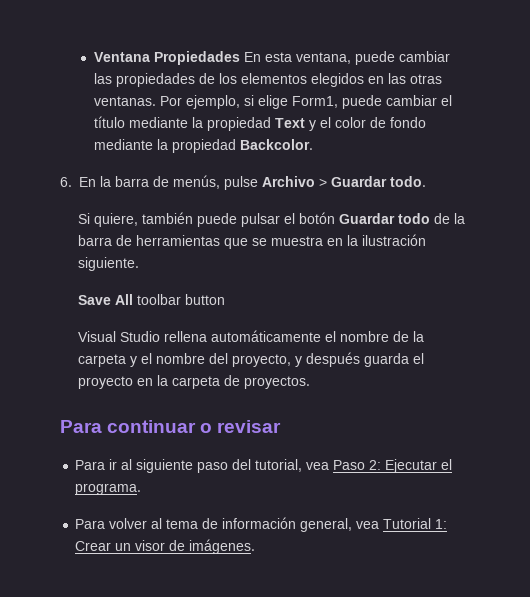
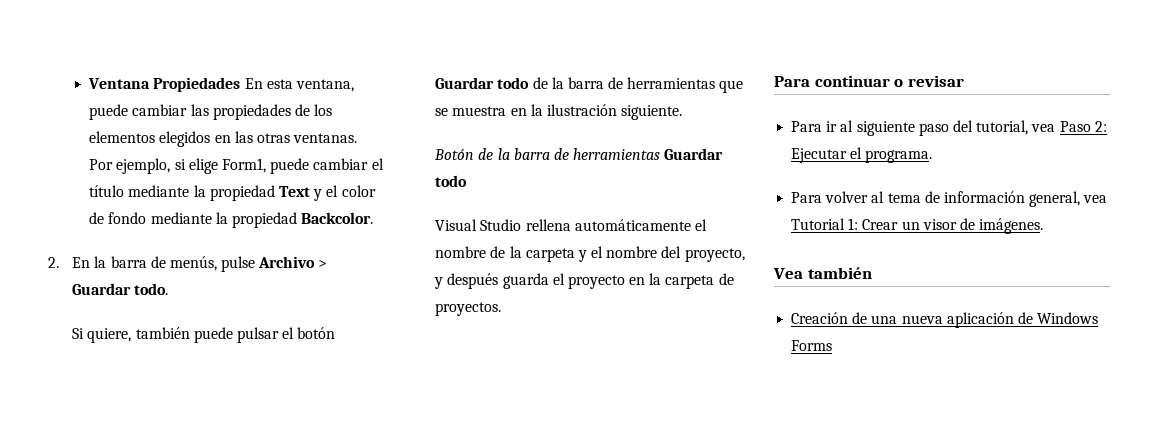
- 6. En la barra de menús, pulse Archivo > Guardar todo.
+ 2. En la barra de menús, pulse Archivo > Guardar todo.
- Save All toolbar button
+ Botón de la barra de herramientas Guardar todo
+ Vea también
+ Creación de una nueva aplicación de Windows Forms

